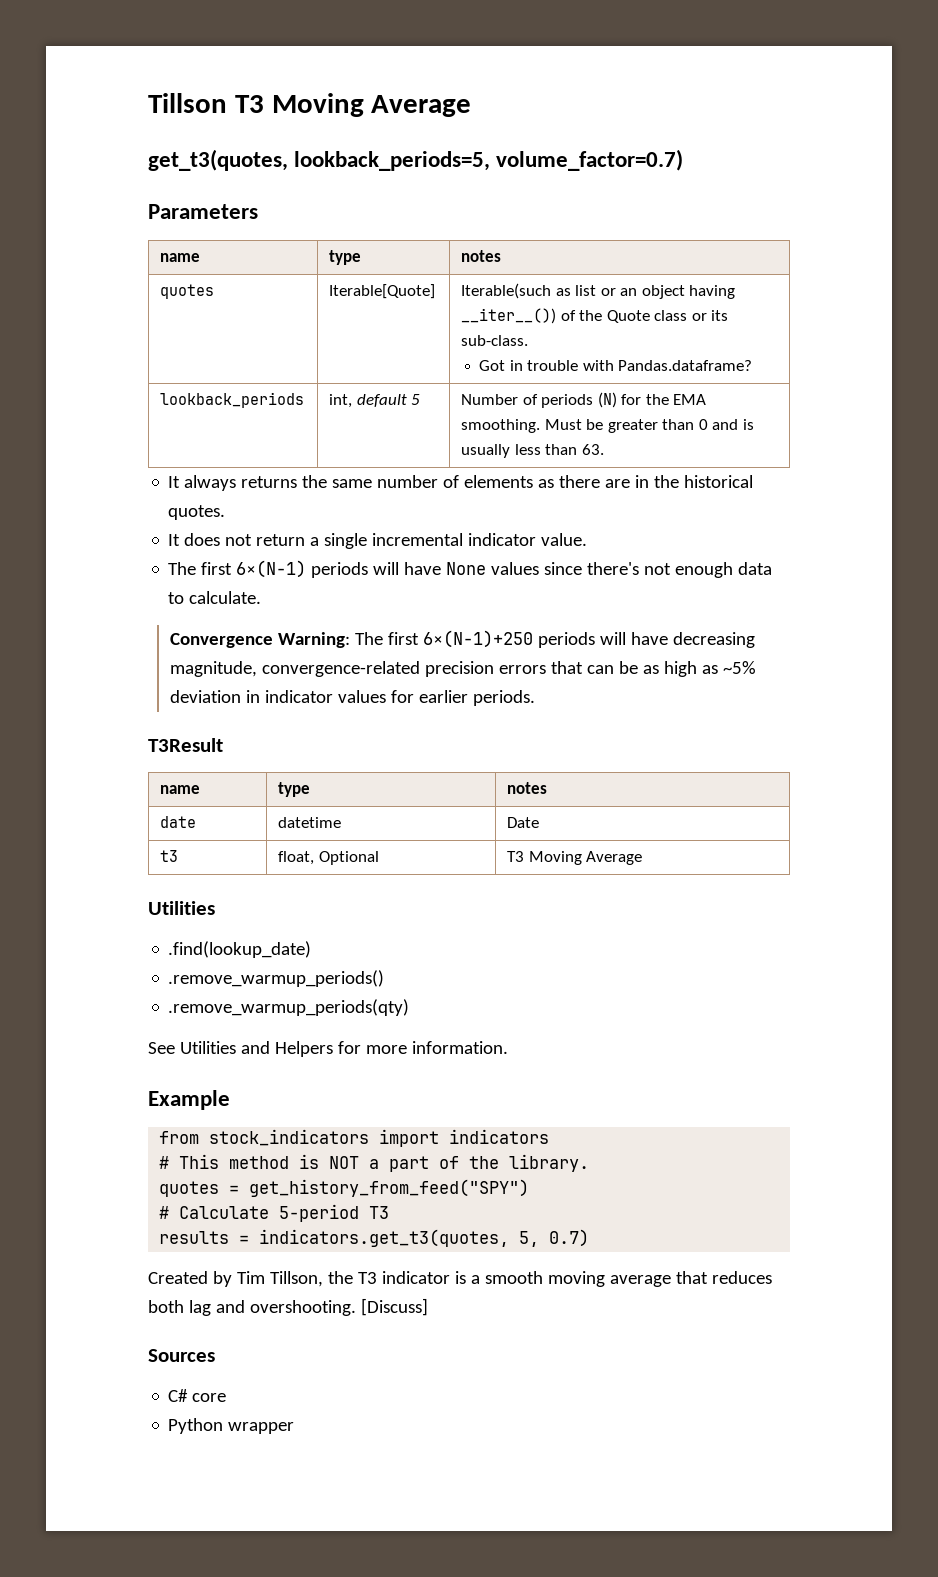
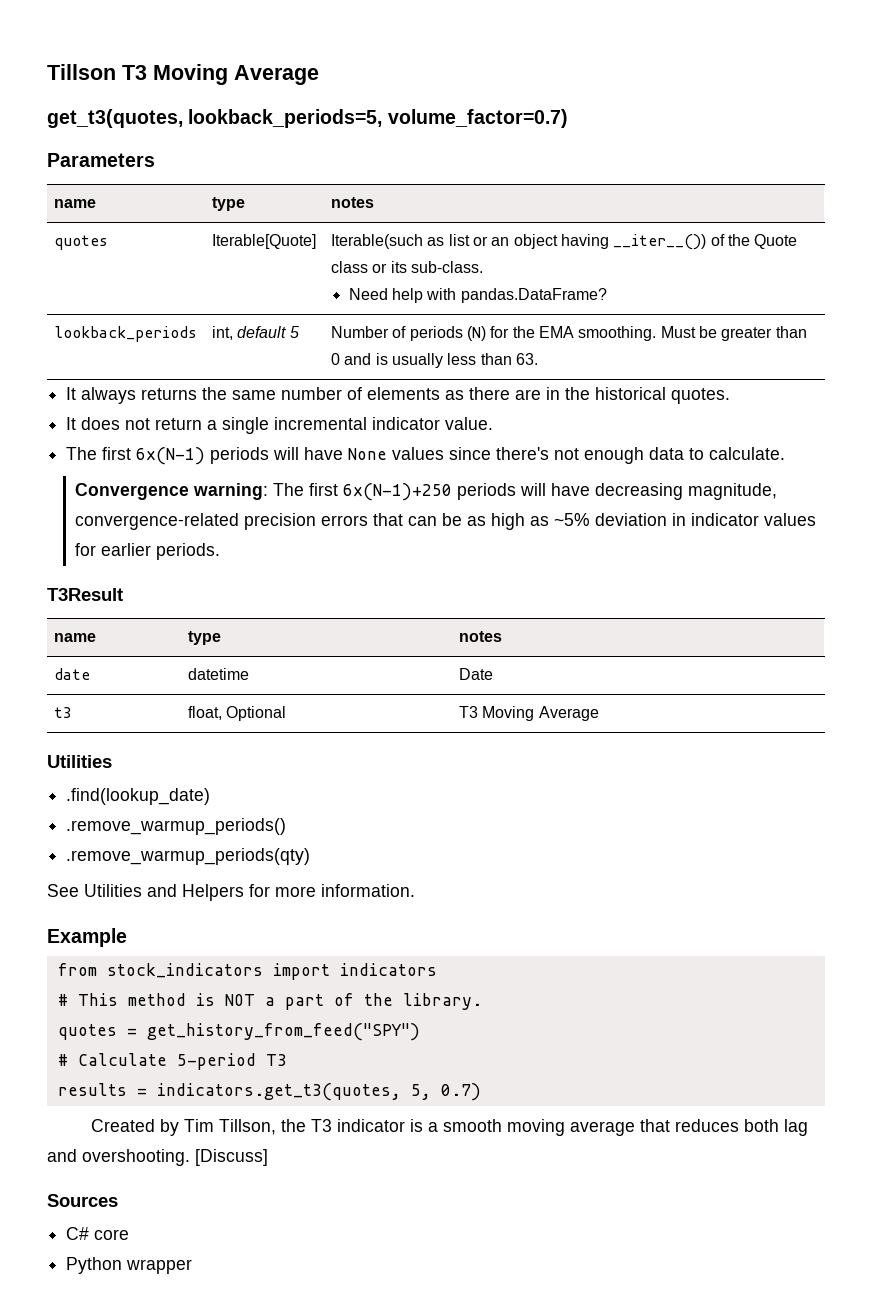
  quotes | Iterable[Quote] | Iterable(such as list or an object having __iter__()) of the Quote class or its sub-class.
- Got in trouble with Pandas.dataframe?
+ Need help with pandas.DataFrame?
- Convergence Warning: The first 6×(N-1)+250 periods will have decreasing magnitude, convergence-related precision errors that can be as high as ~5% deviation in indicator values for earlier periods.
+ Convergence warning: The first 6×(N-1)+250 periods will have decreasing magnitude, convergence-related precision errors that can be as high as ~5% deviation in indicator values for earlier periods.

